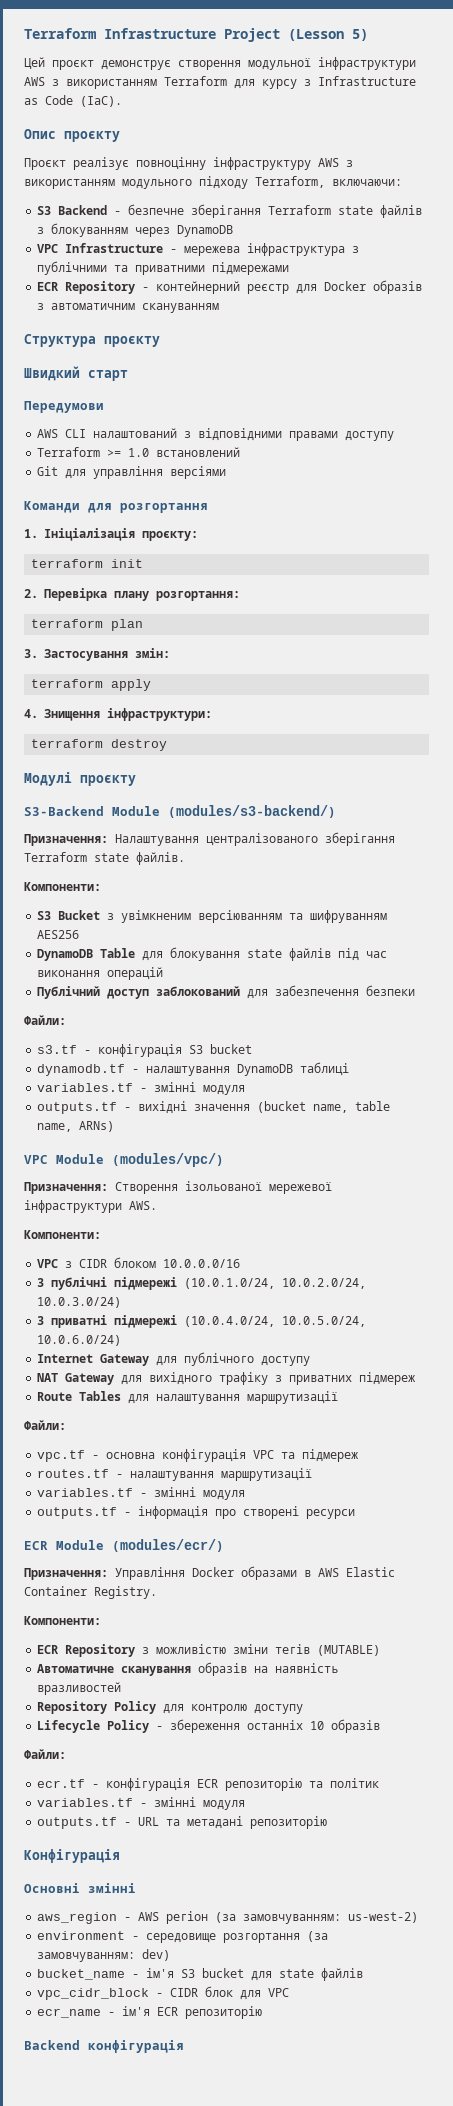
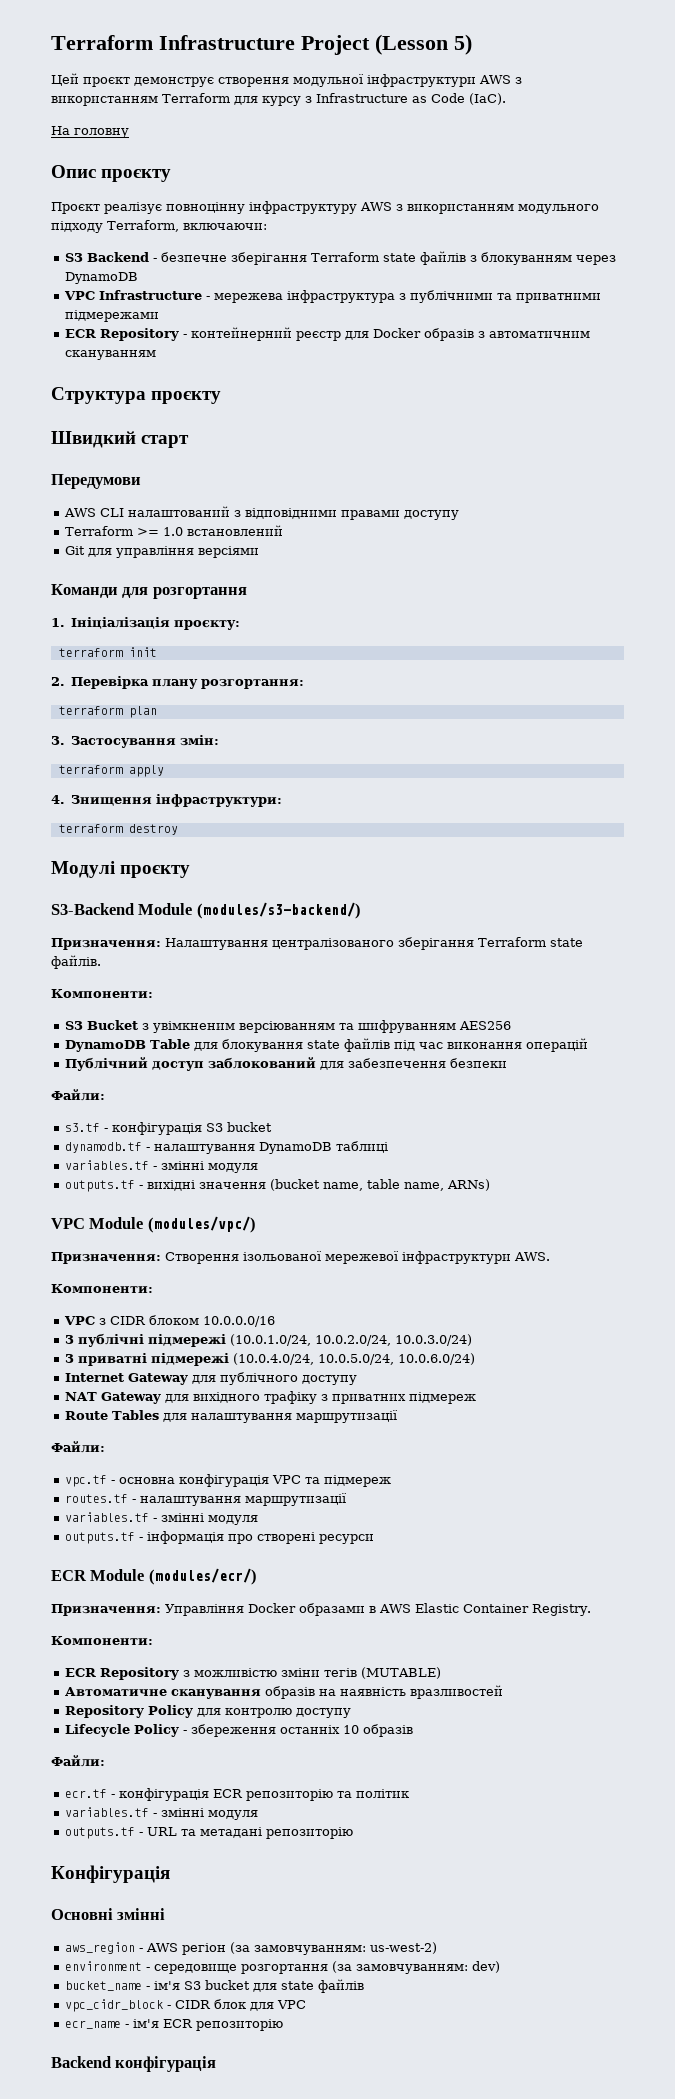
+ На головну

